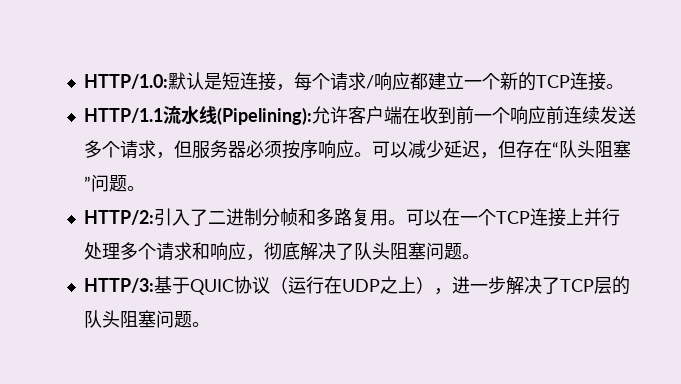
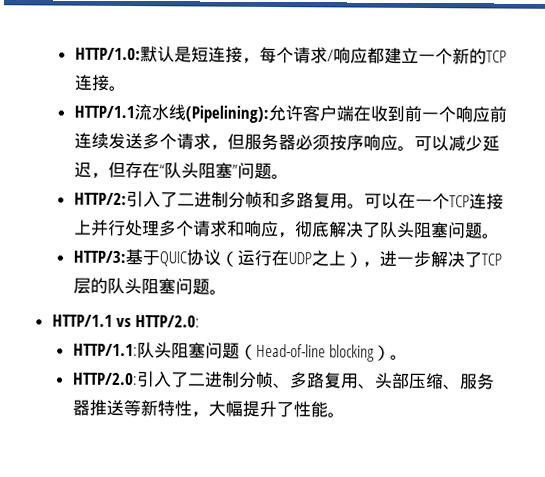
+ HTTP/1.1 vs HTTP/2.0:
+ HTTP/1.1:队头阻塞问题（Head-of-line blocking）。
+ HTTP/2.0:引入了二进制分帧、多路复用、头部压缩、服务器推送等新特性，大幅提升了性能。

